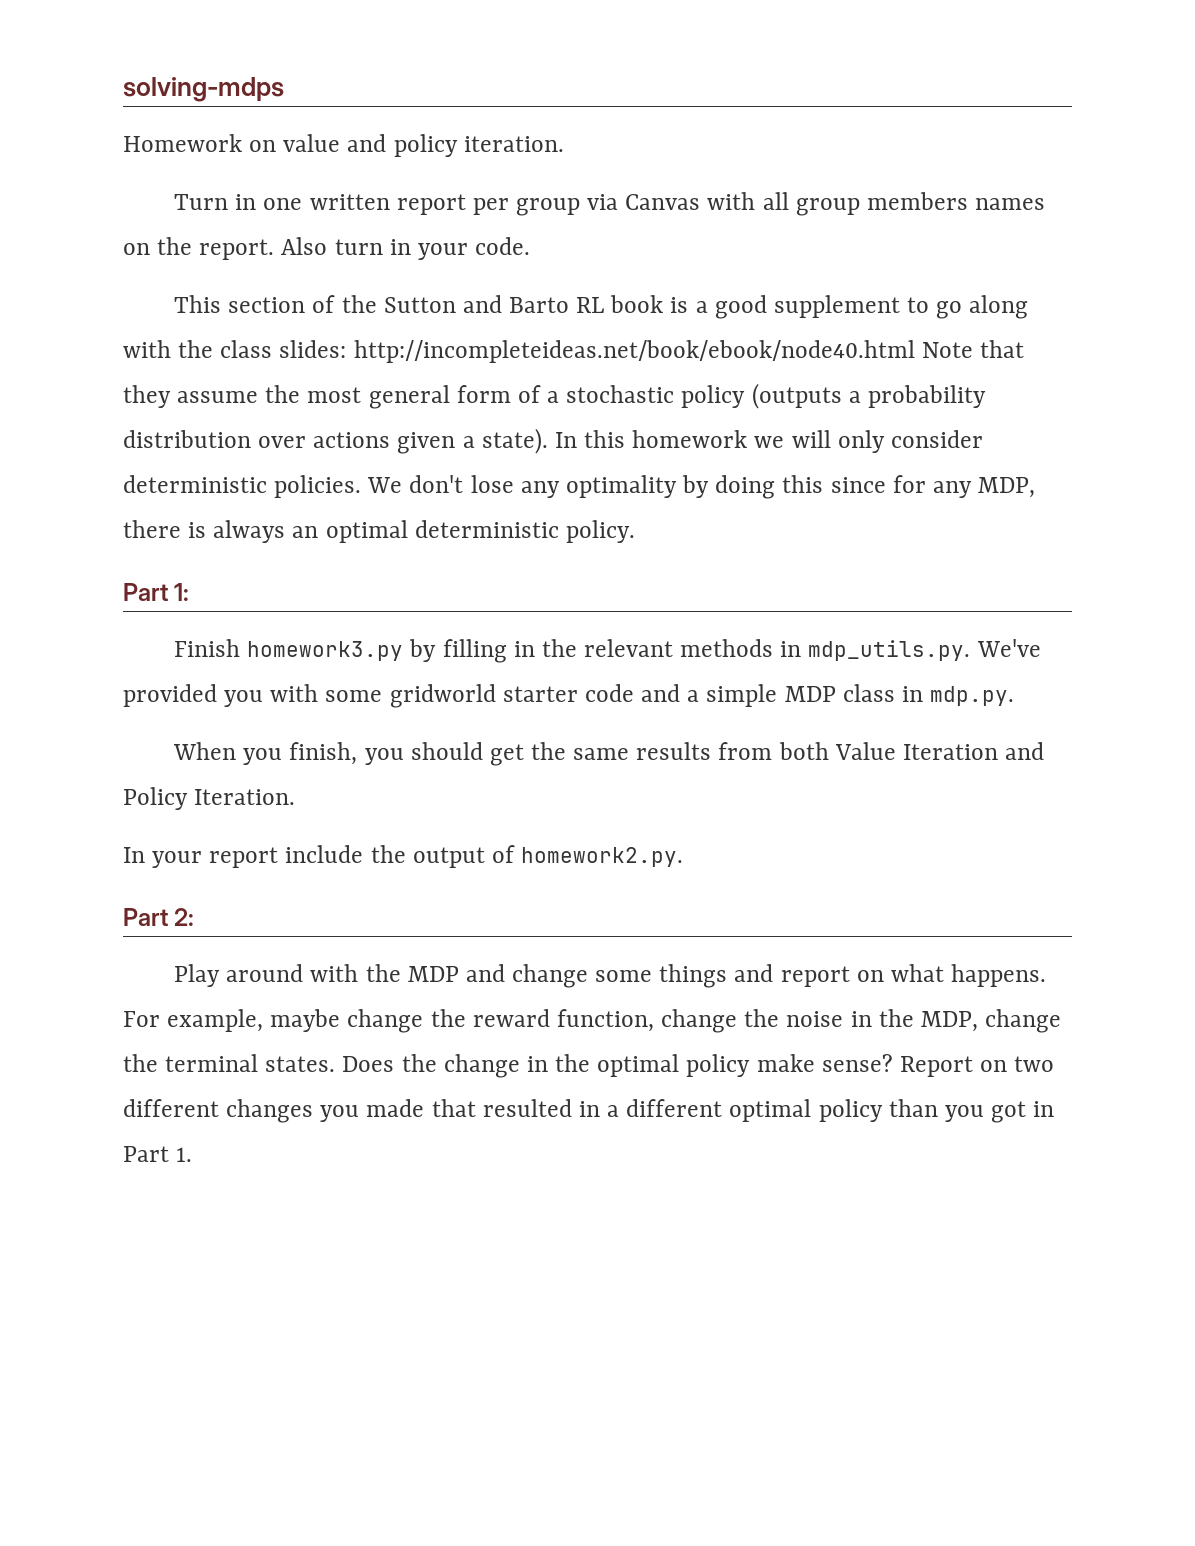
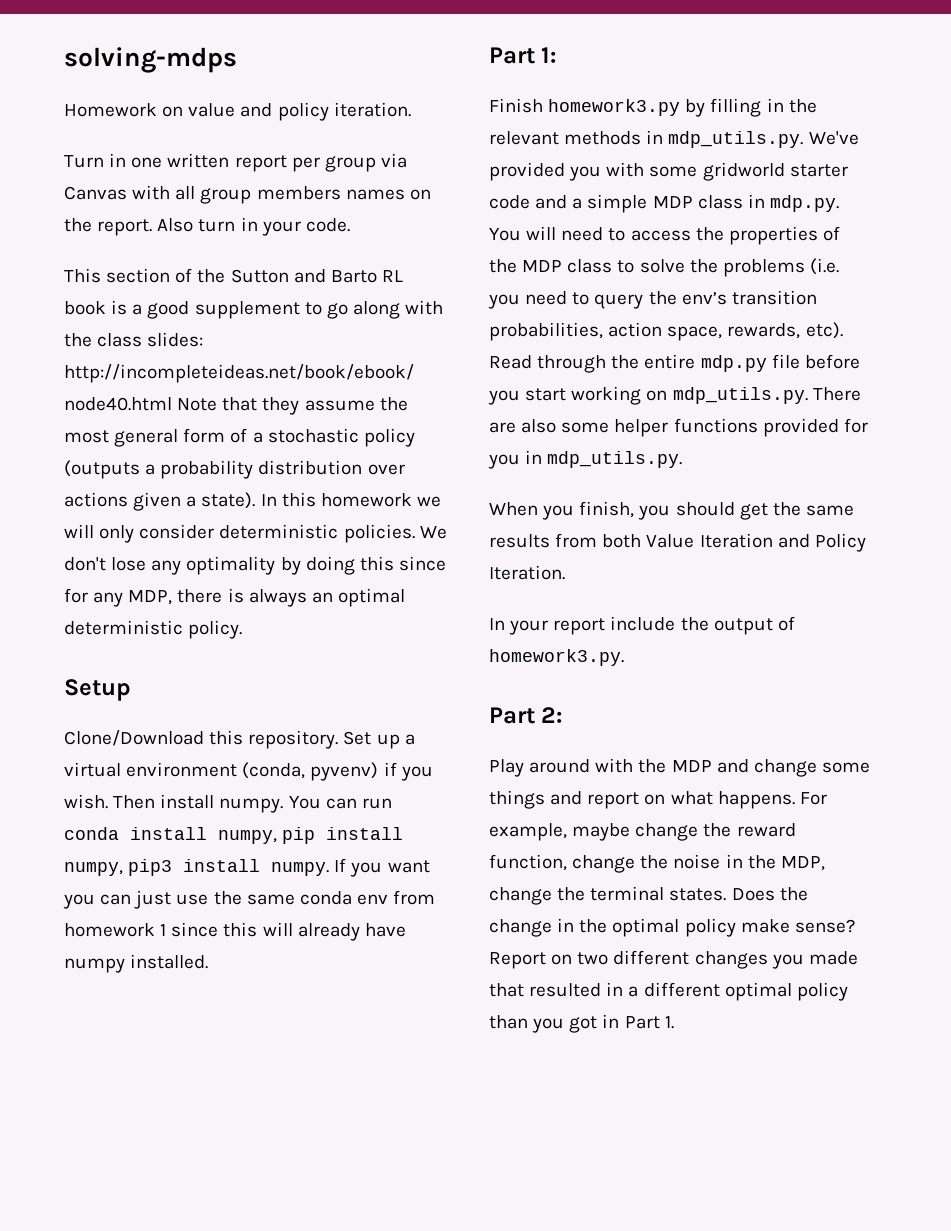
+ Setup
+ Clone/Download this repository. Set up a virtual environment (conda, pyvenv) if you wish. Then install numpy. You can run conda install numpy, pip install numpy, pip3 install numpy. If you want you can just use the same conda env from homework 1 since this will already have numpy installed.
- Finish homework3.py by filling in the relevant methods in mdp_utils.py. We've provided you with some gridworld starter code and a simple MDP class in mdp.py.
+ Finish homework3.py by filling in the relevant methods in mdp_utils.py. We've provided you with some gridworld starter code and a simple MDP class in mdp.py. You will need to access the properties of the MDP class to solve the problems (i.e. you need to query the env’s transition probabilities, action space, rewards, etc). Read through the entire mdp.py file before you start working on mdp_utils.py. There are also some helper functions provided for you in mdp_utils.py.
- In your report include the output of homework2.py.
+ In your report include the output of homework3.py.

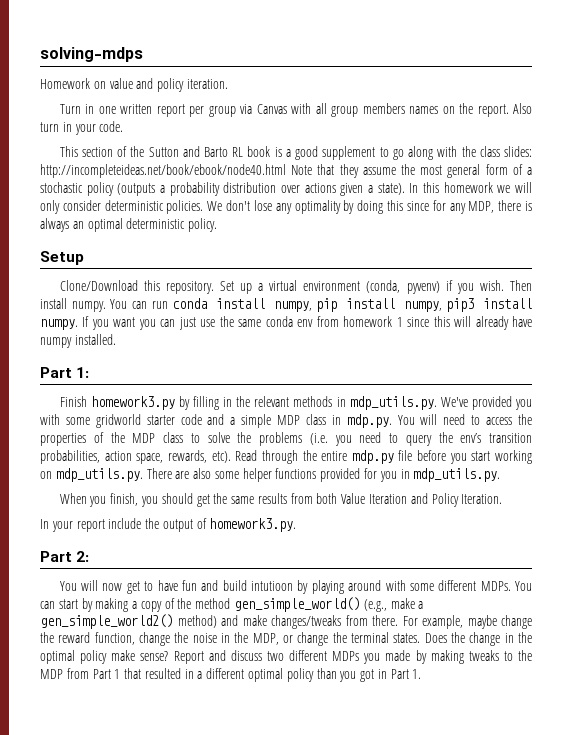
- Play around with the MDP and change some things and report on what happens.
+ You will now get to have fun and build intutioon by playing around with some different MDPs. You can start by making a copy of the method gen_simple_world() (e.g., make a gen_simple_world2() method) and make changes/tweaks from there.
- For example, maybe change the reward function, change the noise in the MDP, change the terminal states.
+ For example, maybe change the reward function, change the noise in the MDP, or change the terminal states.
- Report on two different changes you made that resulted in a different optimal policy than you got in Part 1.
+ Report and discuss two different MDPs you made by making tweaks to the MDP from Part 1 that resulted in a different optimal policy than you got in Part 1.

